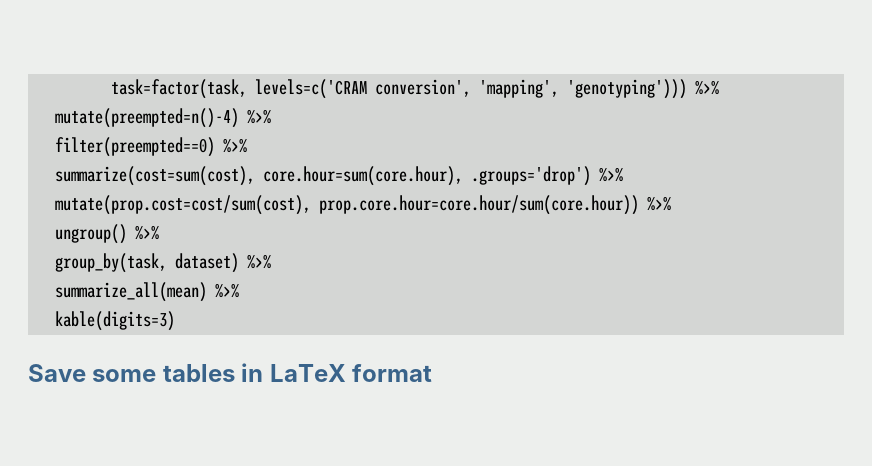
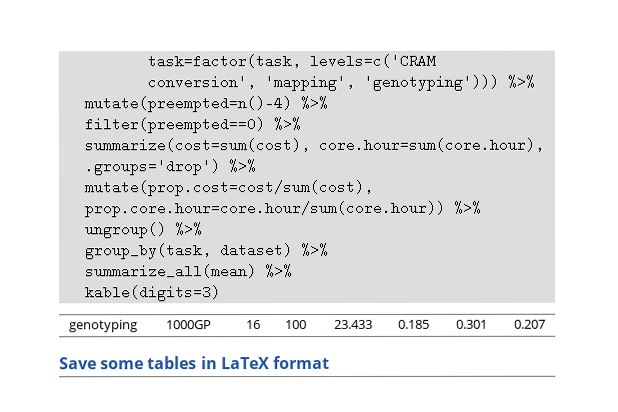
+ genotyping | 1000GP | 16 | 100 | 23.433 | 0.185 | 0.301 | 0.207

